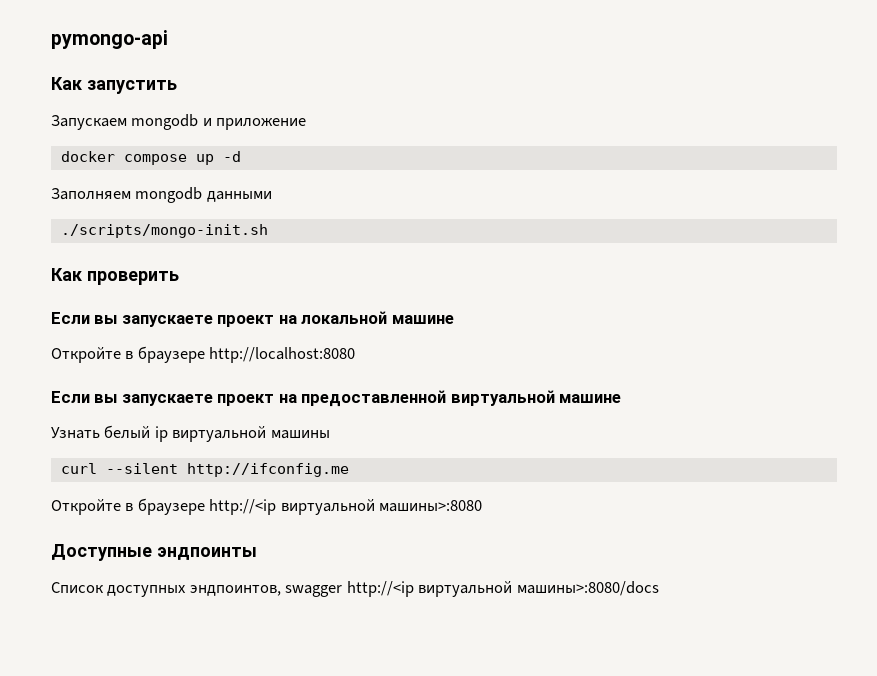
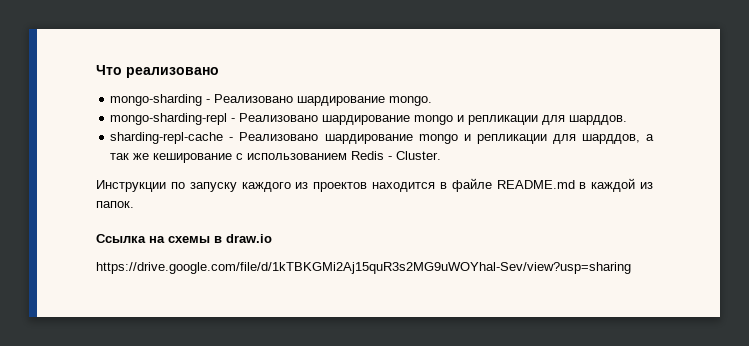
- pymongo-api
- Как запустить
- Запускаем mongodb и приложение
- docker compose up -d
- Заполняем mongodb данными
- ./scripts/mongo-init.sh
- Как проверить
- Если вы запускаете проект на локальной машине
- Откройте в браузере http://localhost:8080
- Если вы запускаете проект на предоставленной виртуальной машине
- Узнать белый ip виртуальной машины
- curl --silent http://ifconfig.me
- Откройте в браузере http://<ip виртуальной машины>:8080
- Доступные эндпоинты
- Список доступных эндпоинтов, swagger http://<ip виртуальной машины>:8080/docs
+ Что реализовано
+ mongo-sharding - Реализовано шардирование mongo.
+ mongo-sharding-repl - Реализовано шардирование mongo и репликации для шарддов.
+ sharding-repl-cache - Реализовано шардирование mongo и репликации для шарддов, а так же кеширование с использованием Redis - Cluster.
+ Инструкции по запуску каждого из проектов находится в файле README.md в каждой из папок.
+ Ссылка на схемы в draw.io
+ https://drive.google.com/file/d/1kTBKGMi2Aj15quR3s2MG9uWOYhal-Sev/view?usp=sharing

